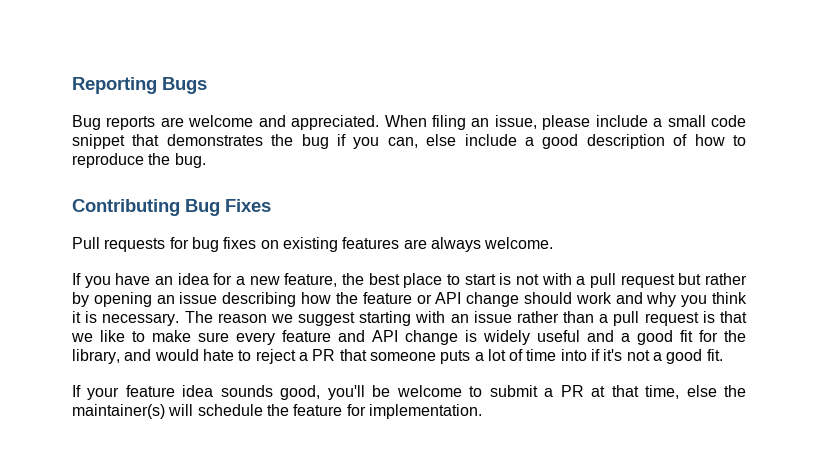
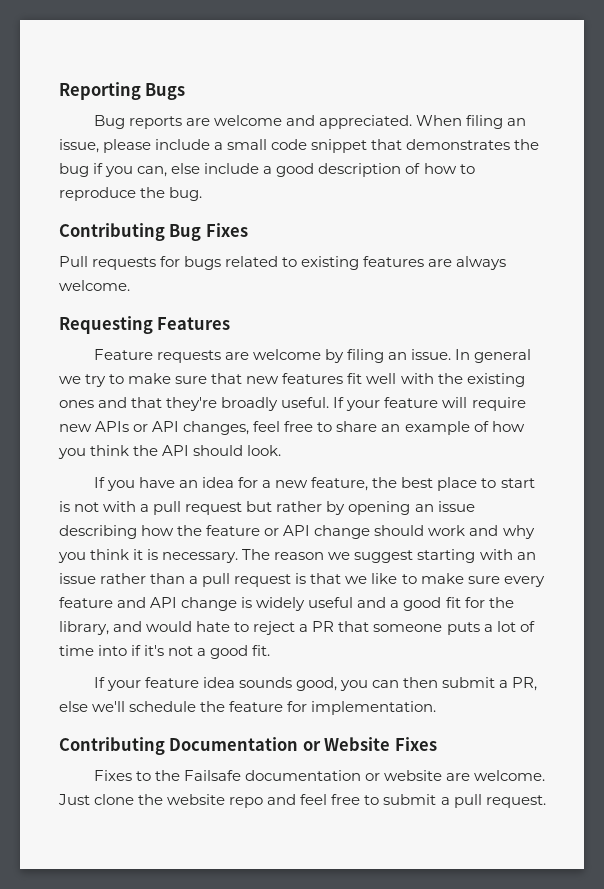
- Pull requests for bug fixes on existing features are always welcome.
+ Pull requests for bugs related to existing features are always welcome.
+ Requesting Features
+ Feature requests are welcome by filing an issue. In general we try to make sure that new features fit well with the existing ones and that they're broadly useful. If your feature will require new APIs or API changes, feel free to share an example of how you think the API should look.
- If your feature idea sounds good, you'll be welcome to submit a PR at that time, else the maintainer(s) will schedule the feature for implementation.
+ If your feature idea sounds good, you can then submit a PR, else we'll schedule the feature for implementation.
+ Contributing Documentation or Website Fixes
+ Fixes to the Failsafe documentation or website are welcome. Just clone the website repo and feel free to submit a pull request.

